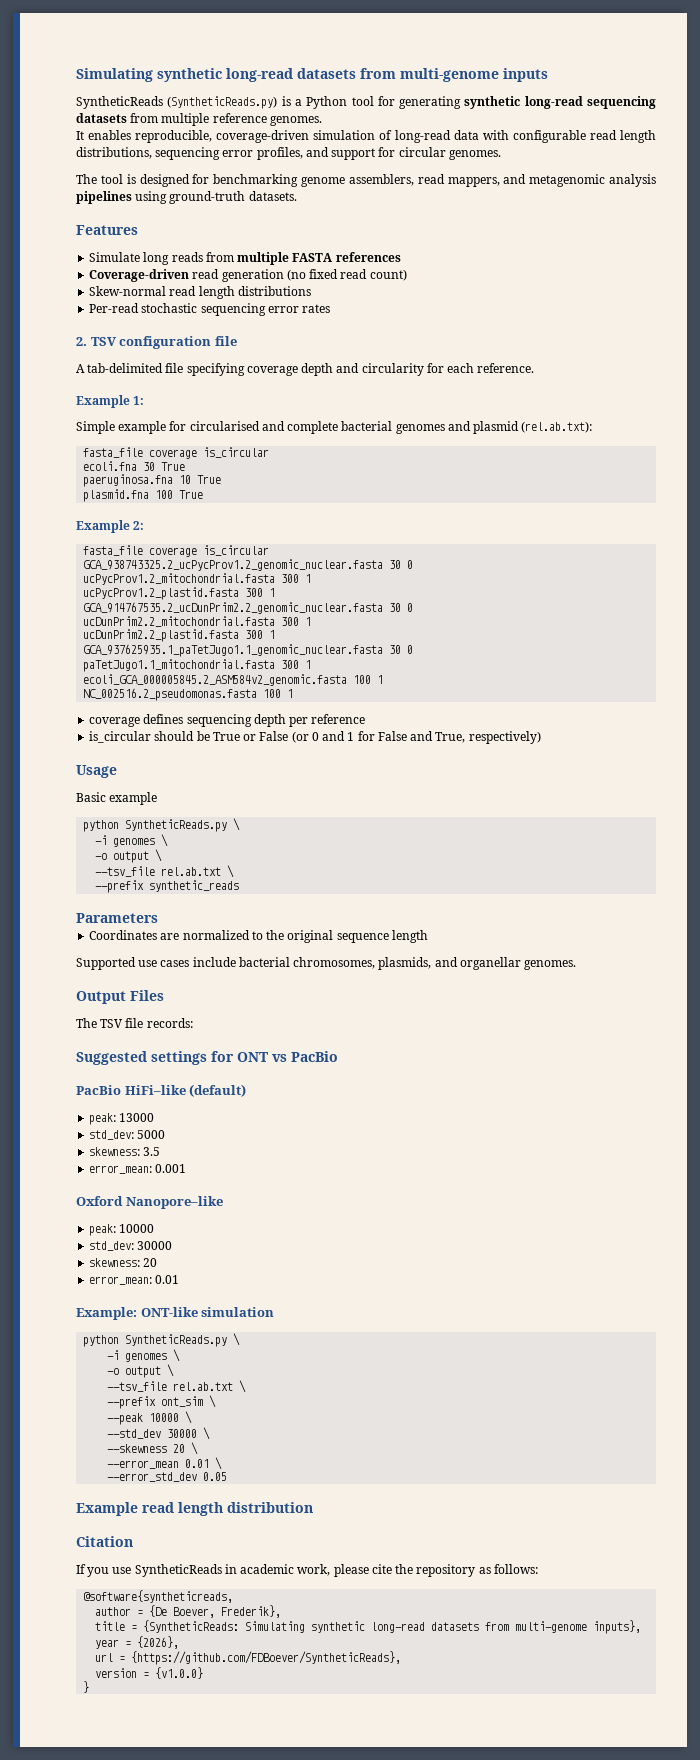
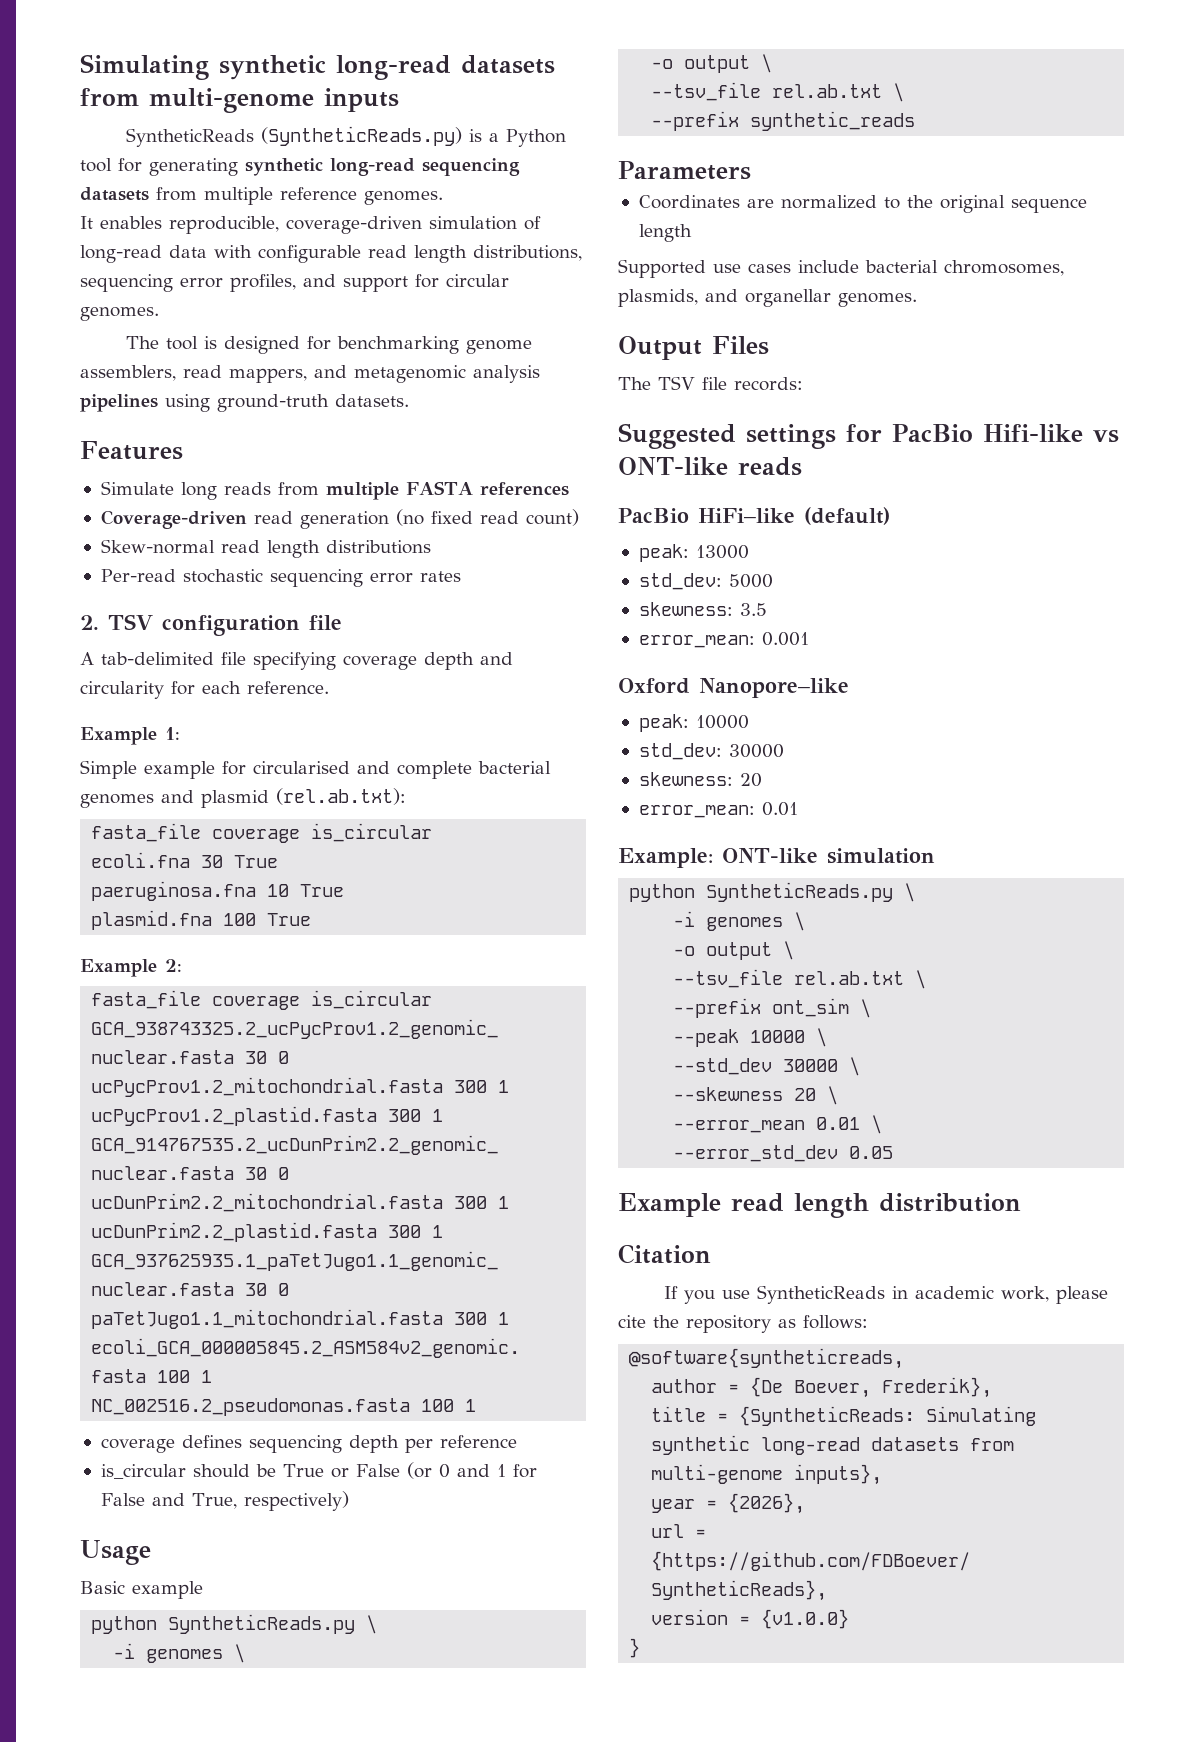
- Suggested settings for ONT vs PacBio
+ Suggested settings for PacBio Hifi-like vs ONT-like reads

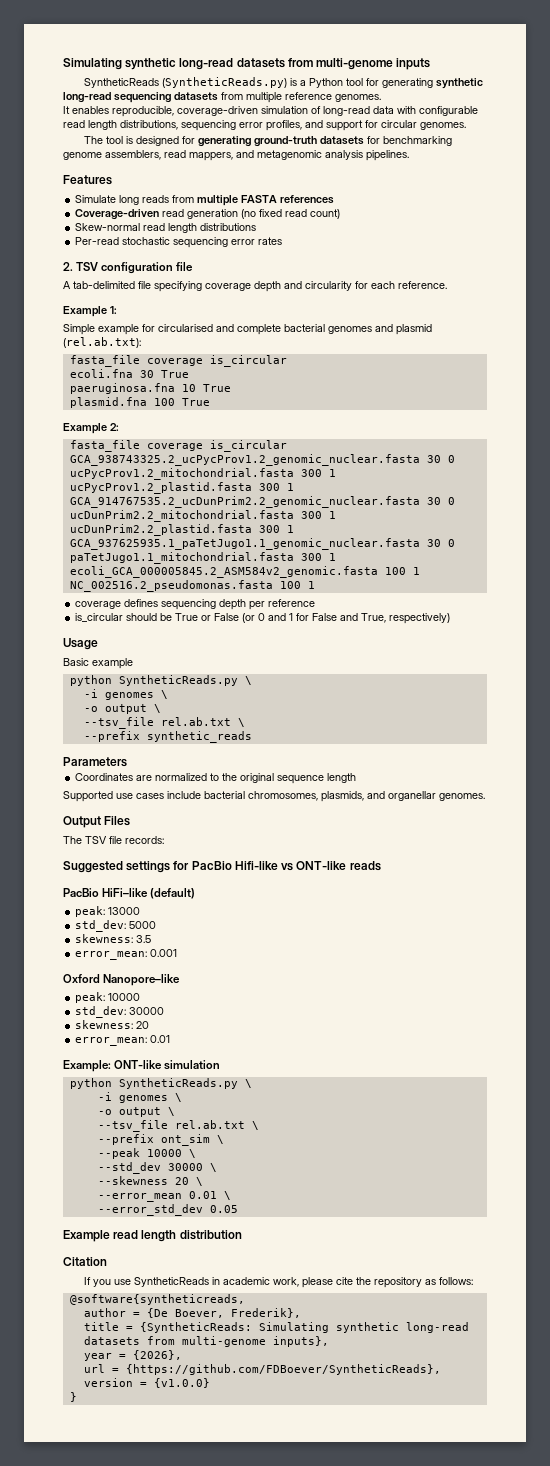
- The tool is designed for benchmarking genome assemblers, read mappers, and metagenomic analysis pipelines using ground-truth datasets.
+ The tool is designed for generating ground-truth datasets for benchmarking genome assemblers, read mappers, and metagenomic analysis pipelines.

